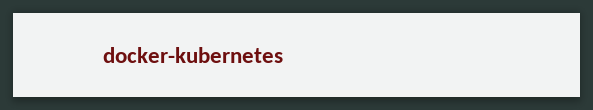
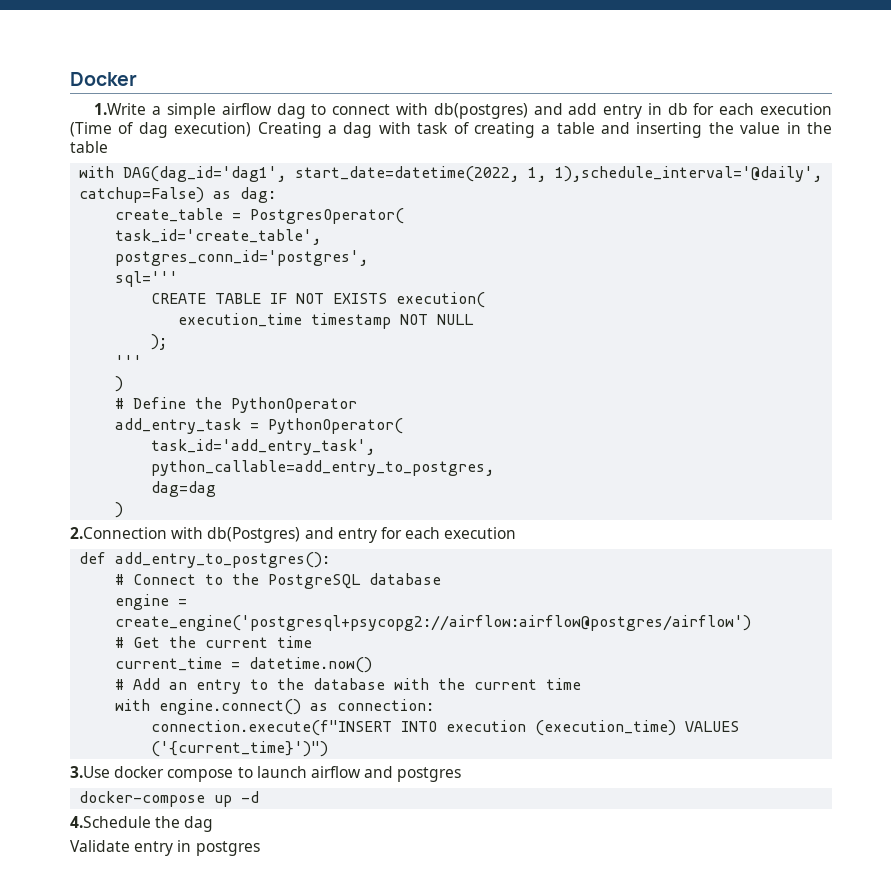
- docker-kubernetes
+ Docker
+ 1.Write a simple airflow dag to connect with db(postgres) and add entry in db for each execution (Time of dag execution) Creating a dag with task of creating a table and inserting the value in the table
+ with DAG(dag_id='dag1', start_date=datetime(2022, 1, 1),schedule_interval='@daily', catchup=False) as dag:
+ create_table = PostgresOperator(
+ task_id='create_table',
+ postgres_conn_id='postgres',
+ sql='''
+ CREATE TABLE IF NOT EXISTS execution(
+ execution_time timestamp NOT NULL
+ );
+ '''
+ )
+ # Define the PythonOperator
+ add_entry_task = PythonOperator(
+ task_id='add_entry_task',
+ python_callable=add_entry_to_postgres,
+ dag=dag
+ )
+ 2.Connection with db(Postgres) and entry for each execution
+ def add_entry_to_postgres():
+ # Connect to the PostgreSQL database
+ engine = create_engine('postgresql+psycopg2://airflow:airflow@postgres/airflow')
+ # Get the current time
+ current_time = datetime.now()
+ # Add an entry to the database with the current time
+ with engine.connect() as connection:
+ connection.execute(f"INSERT INTO execution (execution_time) VALUES ('{current_time}')")
+ 3.Use docker compose to launch airflow and postgres
+ docker-compose up -d
+ 4.Schedule the dag
+ Validate entry in postgres

